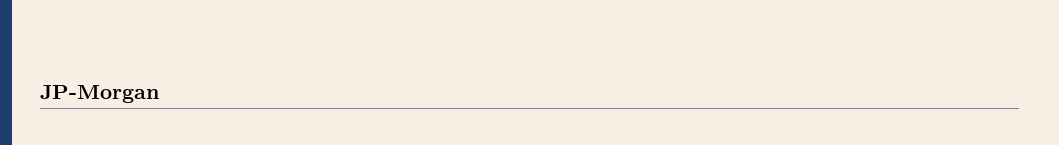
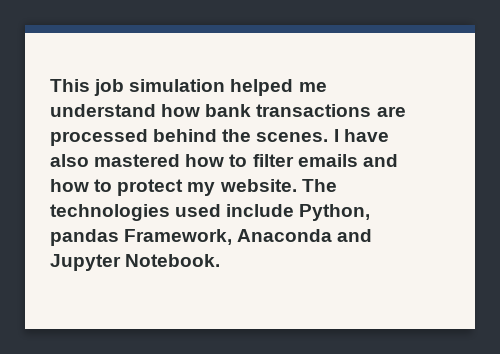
- JP-Morgan
+ This job simulation helped me understand how bank transactions are processed behind the scenes. I have also mastered how to filter emails and how to protect my website. The technologies used include Python, pandas Framework, Anaconda and Jupyter Notebook.

